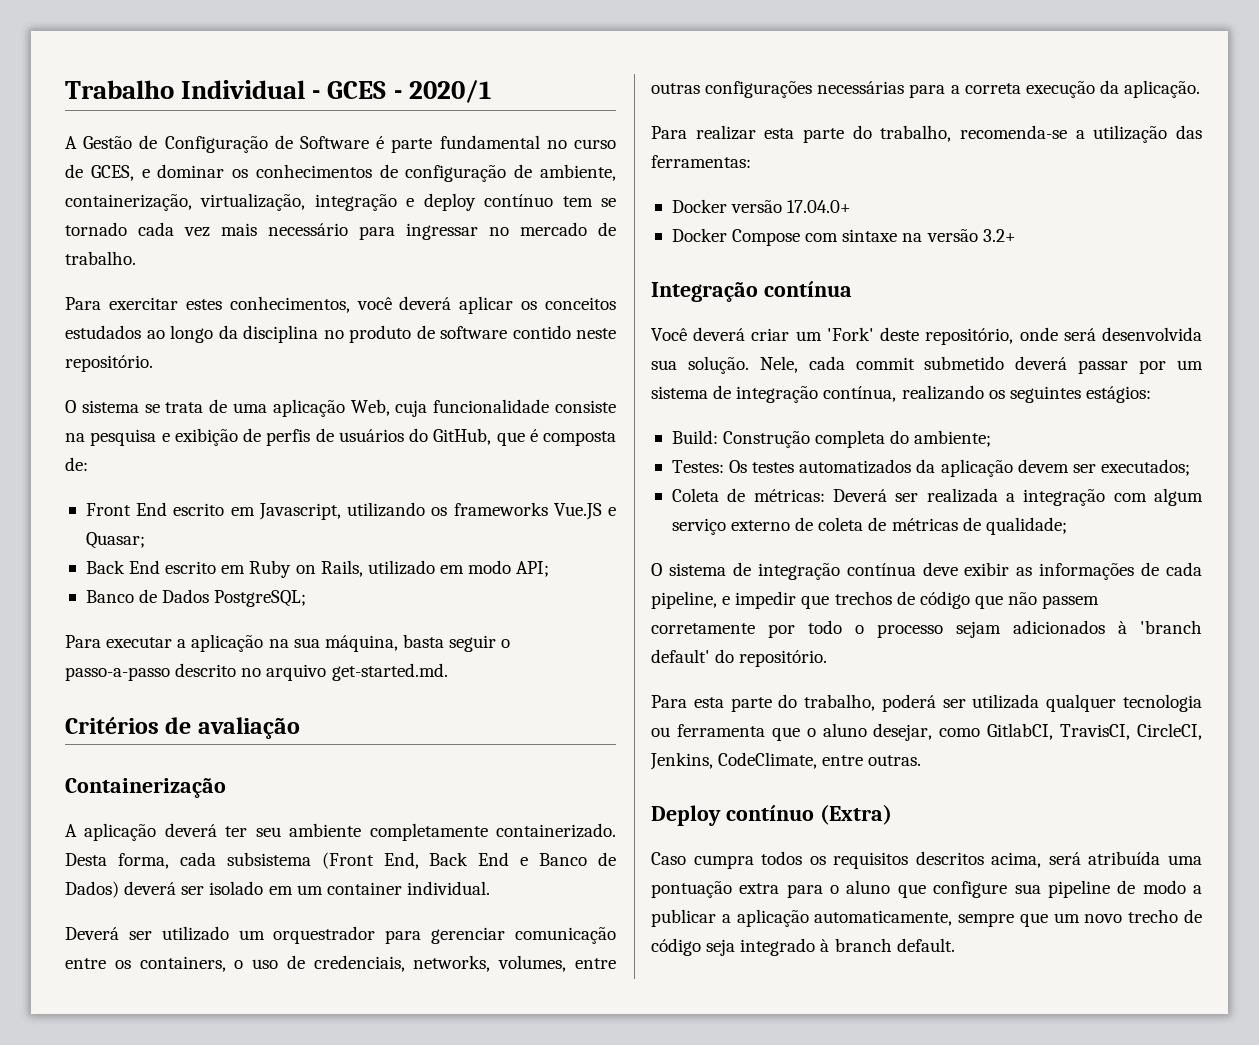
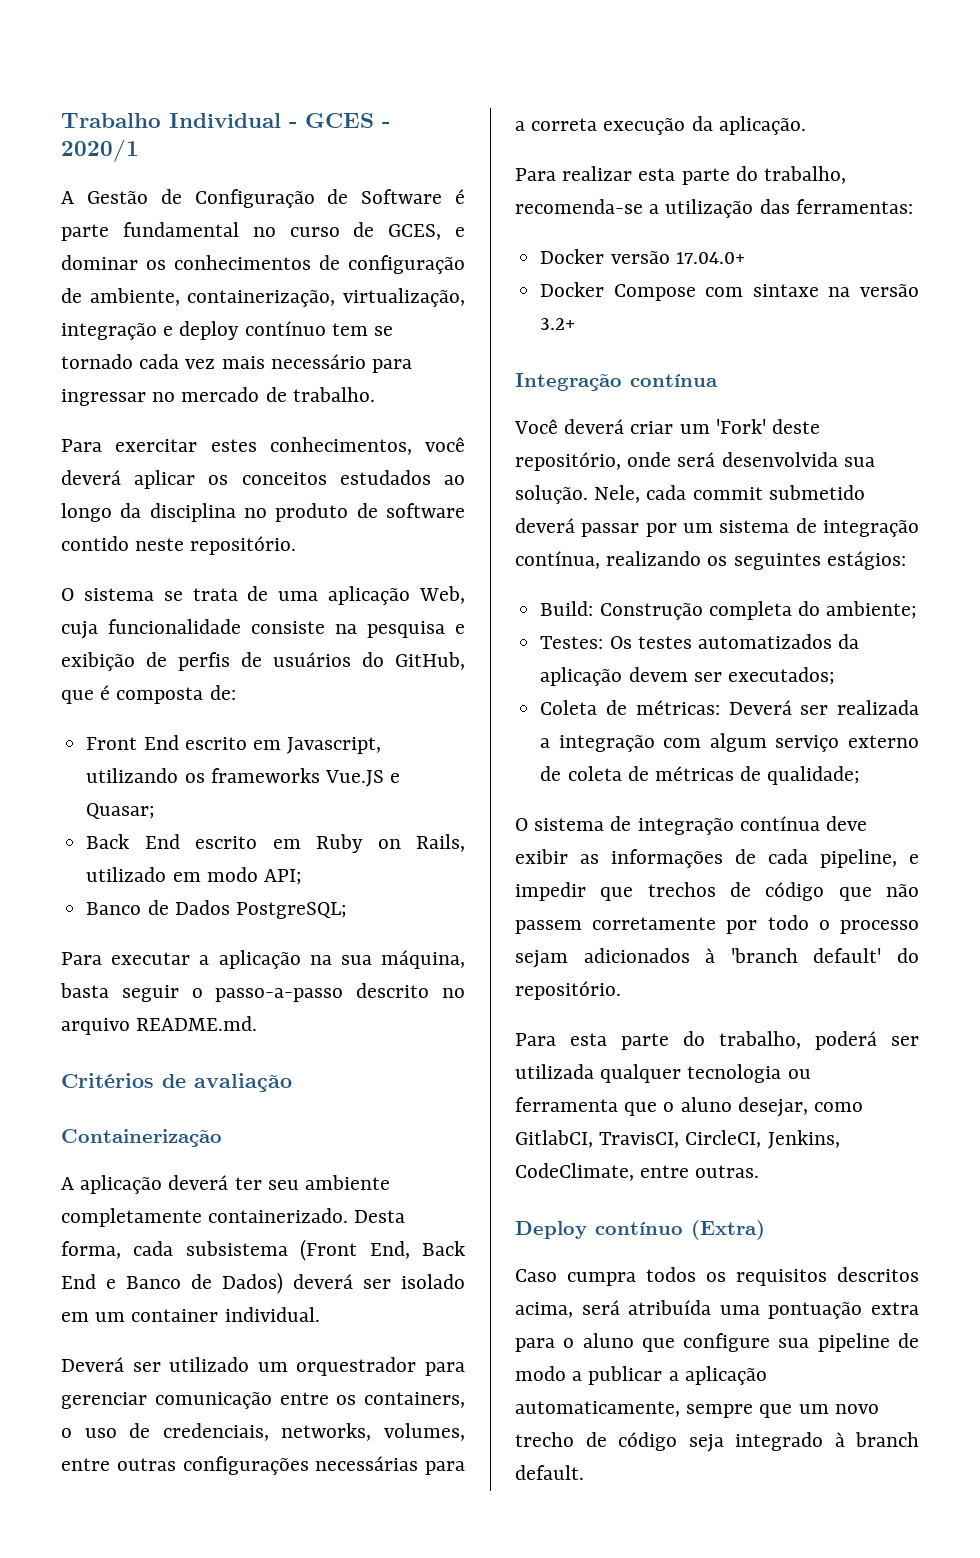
- Para executar a aplicação na sua máquina, basta seguir o passo-a-passo descrito no arquivo get-started.md.
+ Para executar a aplicação na sua máquina, basta seguir o passo-a-passo descrito no arquivo README.md.

